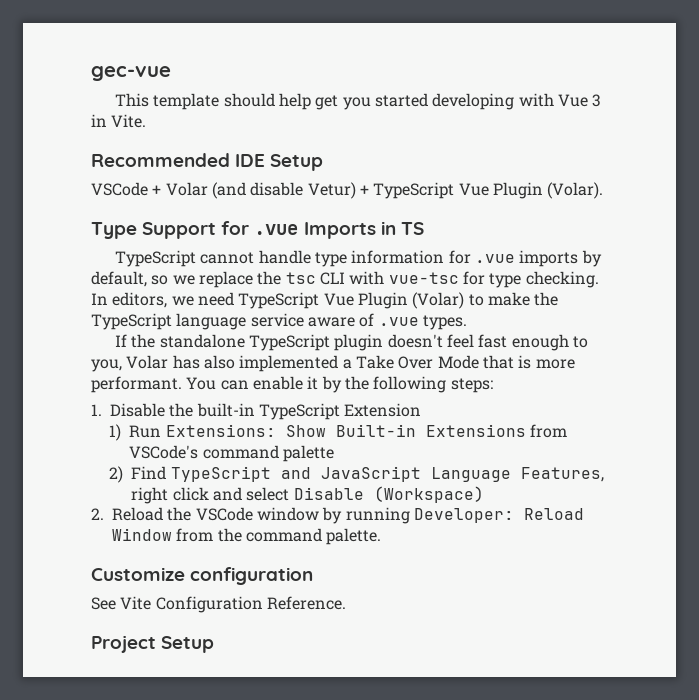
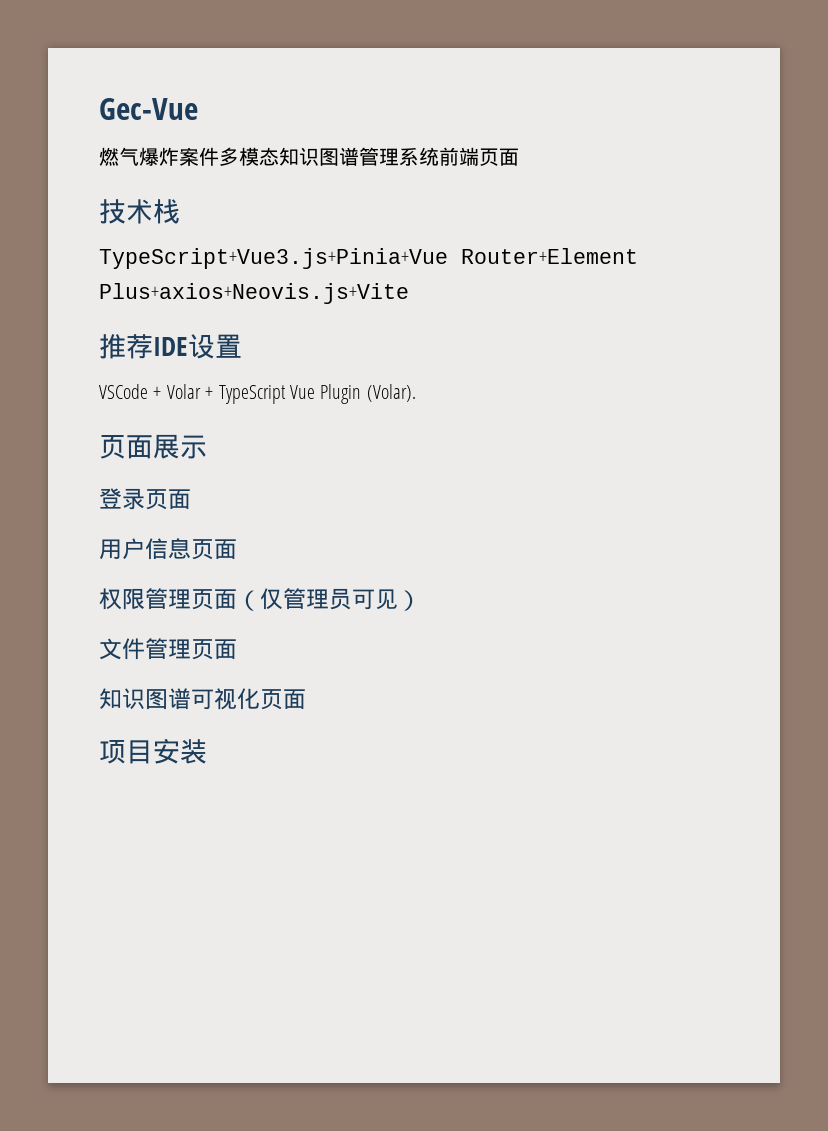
- gec-vue
- This template should help get you started developing with Vue 3 in Vite.
- Recommended IDE Setup
+ Gec-Vue
+ 燃气爆炸案件多模态知识图谱管理系统前端页面
+ 技术栈
+ TypeScript+Vue3.js+Pinia+Vue Router+Element Plus+axios+Neovis.js+Vite
+ 推荐IDE设置
- VSCode + Volar (and disable Vetur) + TypeScript Vue Plugin (Volar).
+ VSCode + Volar + TypeScript Vue Plugin (Volar).
- Type Support for .vue Imports in TS
- TypeScript cannot handle type information for .vue imports by default, so we replace the tsc CLI with vue-tsc for type checking. In editors, we need TypeScript Vue Plugin (Volar) to make the TypeScript language service aware of .vue types.
- If the standalone TypeScript plugin doesn't feel fast enough to you, Volar has also implemented a Take Over Mode that is more performant. You can enable it by the following steps:
- 1. Disable the built-in TypeScript Extension
- 1) Run Extensions: Show Built-in Extensions from VSCode's command palette
- 2) Find TypeScript and JavaScript Language Features, right click and select Disable (Workspace)
- 2. Reload the VSCode window by running Developer: Reload Window from the command palette.
- Customize configuration
- See Vite Configuration Reference.
- Project Setup
+ 页面展示
+ 登录页面
+ 用户信息页面
+ 权限管理页面（仅管理员可见）
+ 文件管理页面
+ 知识图谱可视化页面
+ 项目安装

